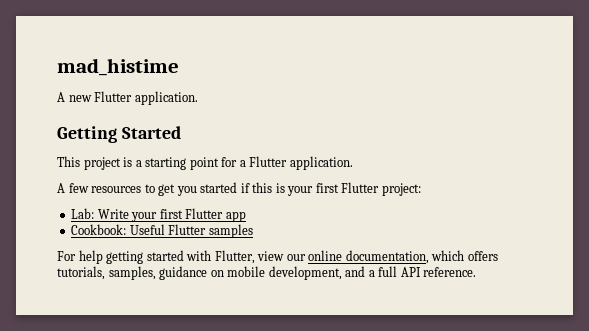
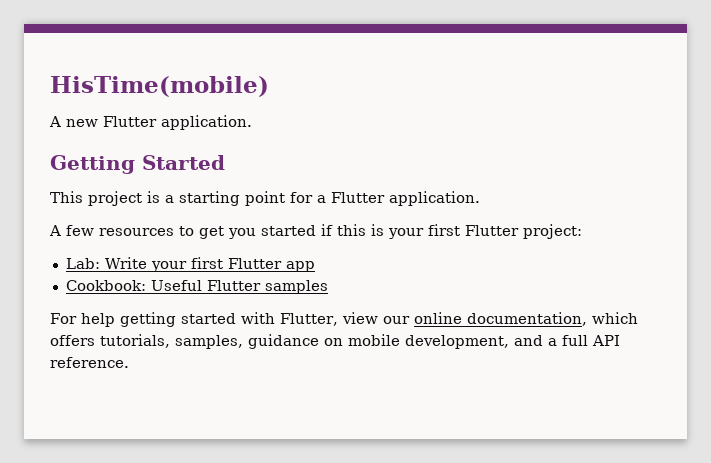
- mad_histime
+ HisTime(mobile)

